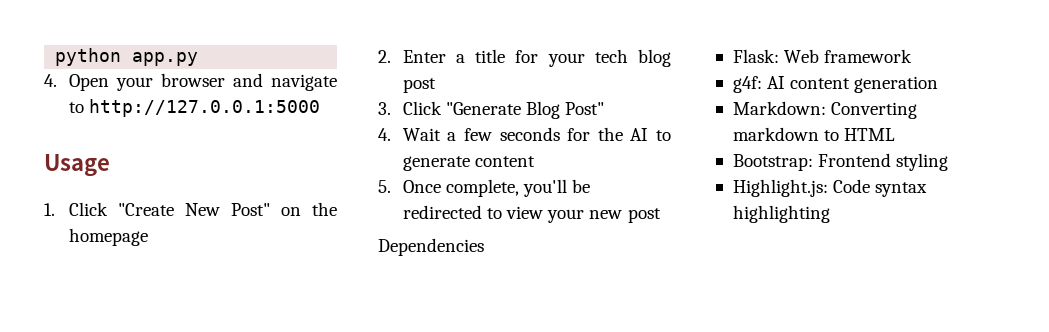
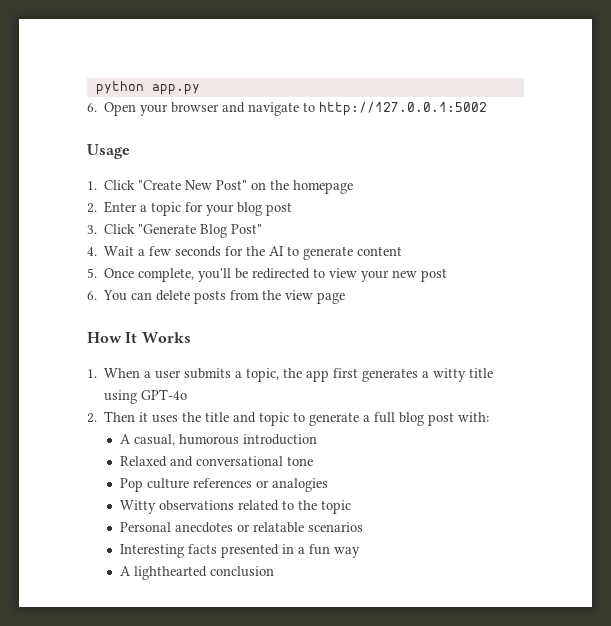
- 4. Open your browser and navigate to http://127.0.0.1:5000
+ 6. Open your browser and navigate to http://127.0.0.1:5002
- 2. Enter a title for your tech blog post
+ 2. Enter a topic for your blog post
- Dependencies
- Flask: Web framework
- g4f: AI content generation
- Markdown: Converting markdown to HTML
- Bootstrap: Frontend styling
- Highlight.js: Code syntax highlighting
+ 6. You can delete posts from the view page
+ How It Works
+ 1. When a user submits a topic, the app first generates a witty title using GPT-4o
+ 2. Then it uses the title and topic to generate a full blog post with:
+ A casual, humorous introduction
+ Relaxed and conversational tone
+ Pop culture references or analogies
+ Witty observations related to the topic
+ Personal anecdotes or relatable scenarios
+ Interesting facts presented in a fun way
+ A lighthearted conclusion

